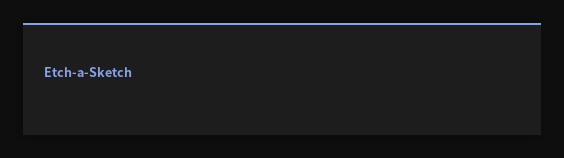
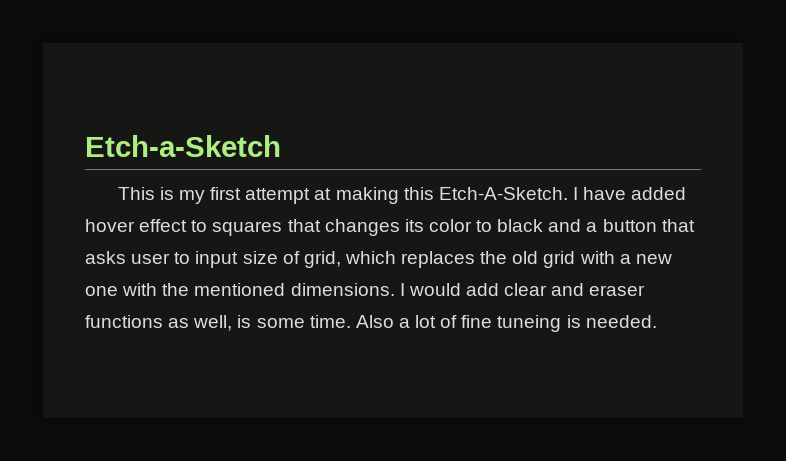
+ This is my first attempt at making this Etch-A-Sketch. I have added hover effect to squares that changes its color to black and a button that asks user to input size of grid, which replaces the old grid with a new one with the mentioned dimensions. I would add clear and eraser functions as well, is some time. Also a lot of fine tuneing is needed.

